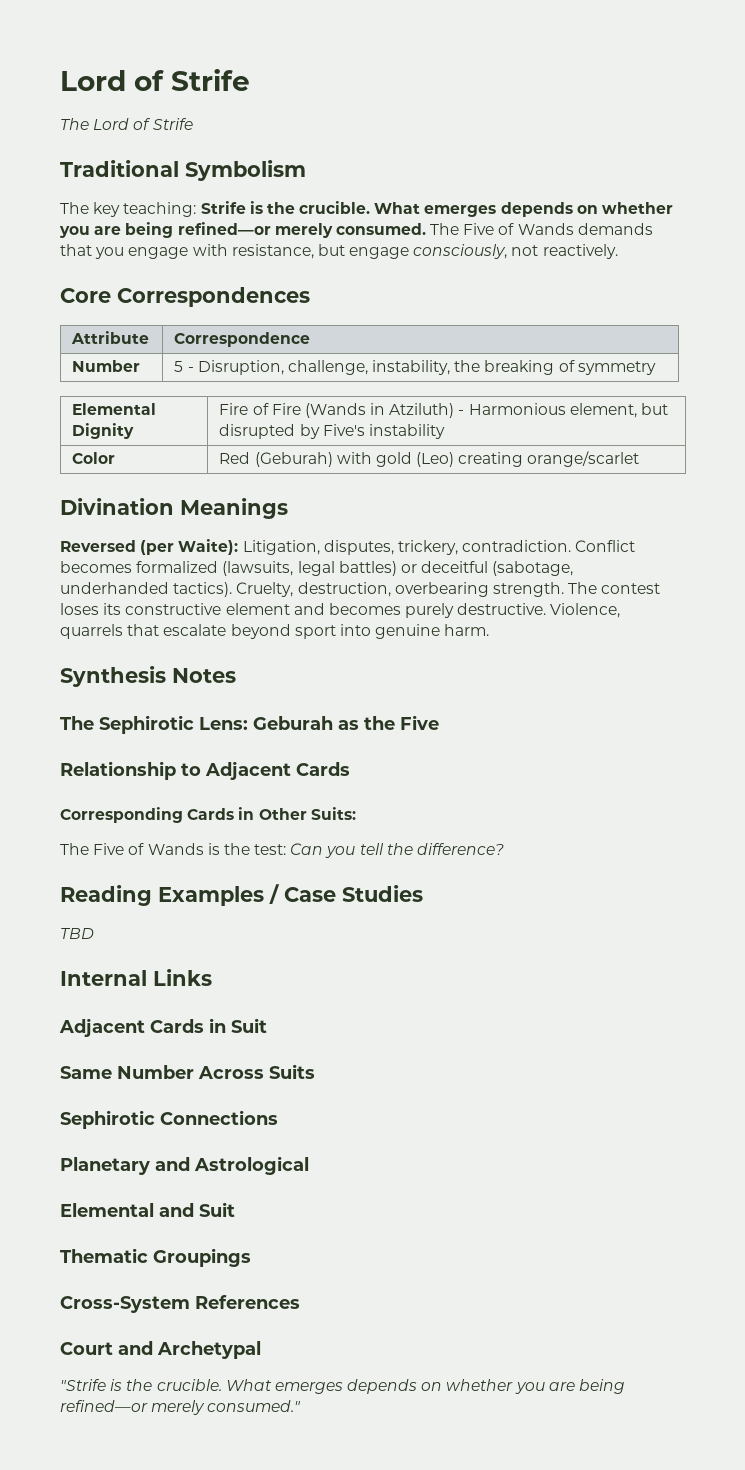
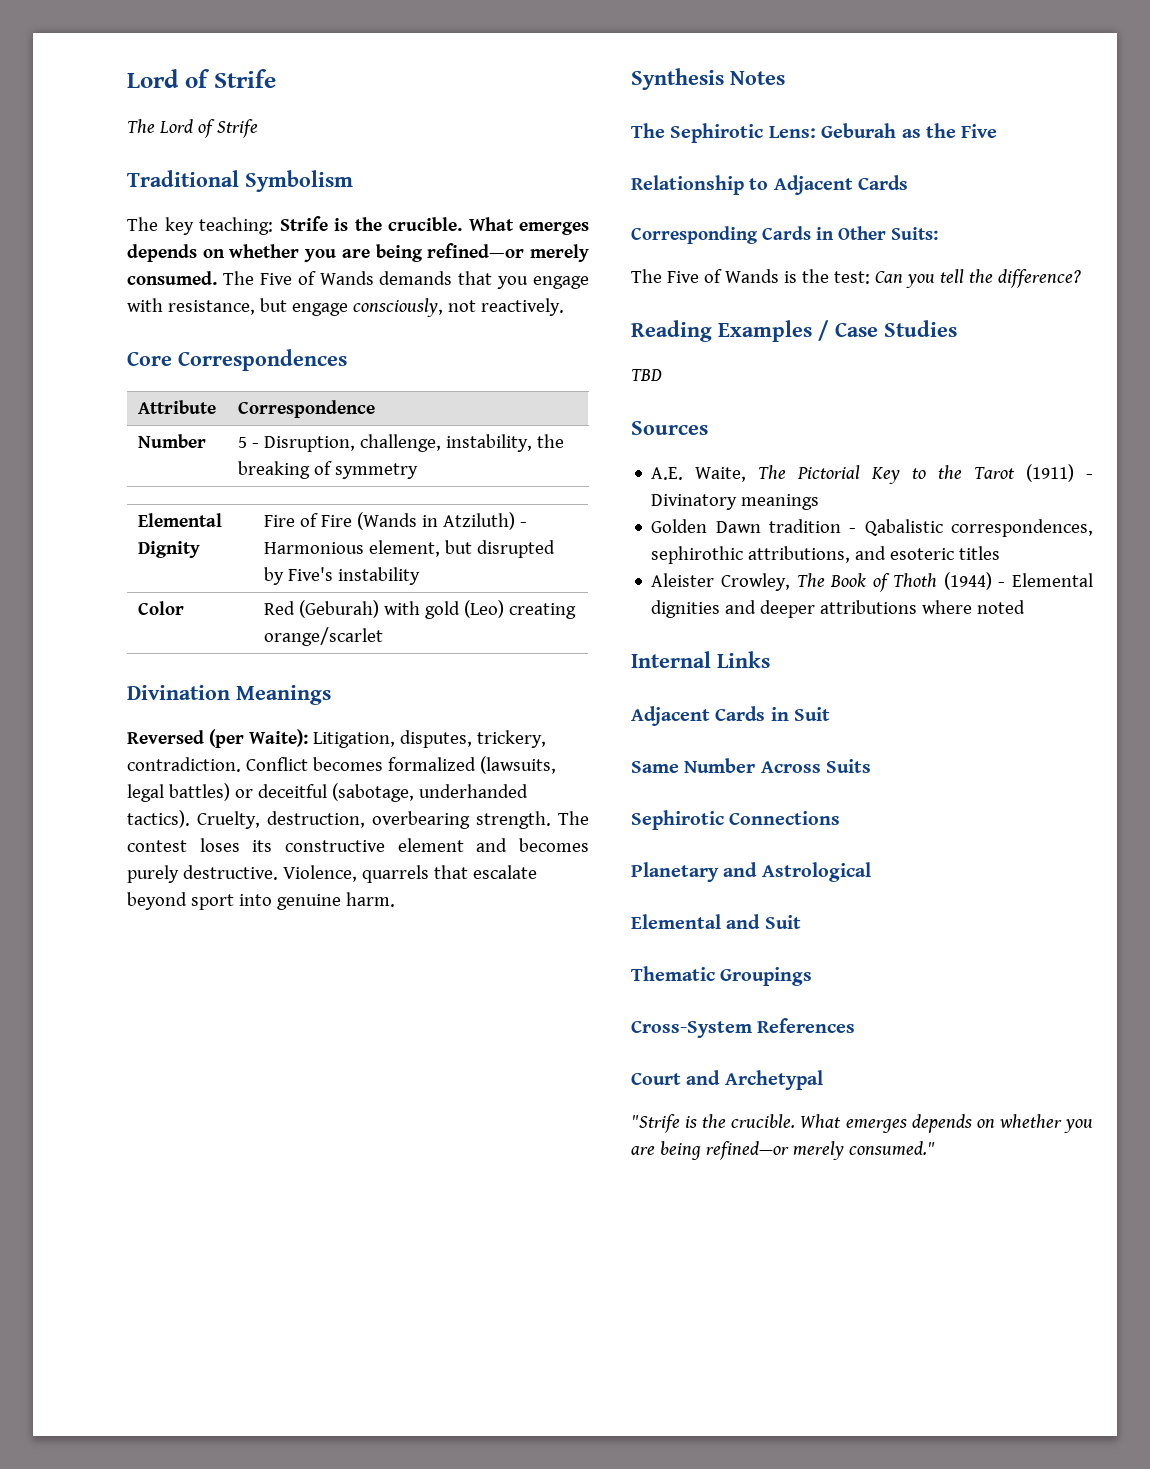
+ Sources
+ A.E. Waite, The Pictorial Key to the Tarot (1911) - Divinatory meanings
+ Golden Dawn tradition - Qabalistic correspondences, sephirothic attributions, and esoteric titles
+ Aleister Crowley, The Book of Thoth (1944) - Elemental dignities and deeper attributions where noted

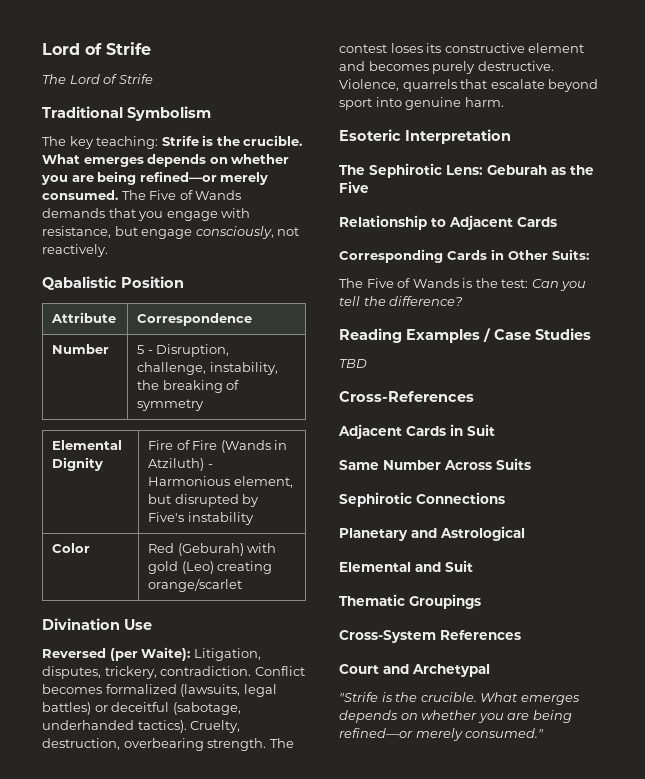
- Core Correspondences
+ Qabalistic Position
- Divination Meanings
+ Divination Use
- Synthesis Notes
+ Esoteric Interpretation
- Sources
- A.E. Waite, The Pictorial Key to the Tarot (1911) - Divinatory meanings
- Golden Dawn tradition - Qabalistic correspondences, sephirothic attributions, and esoteric titles
- Aleister Crowley, The Book of Thoth (1944) - Elemental dignities and deeper attributions where noted
- Internal Links
+ Cross-References

